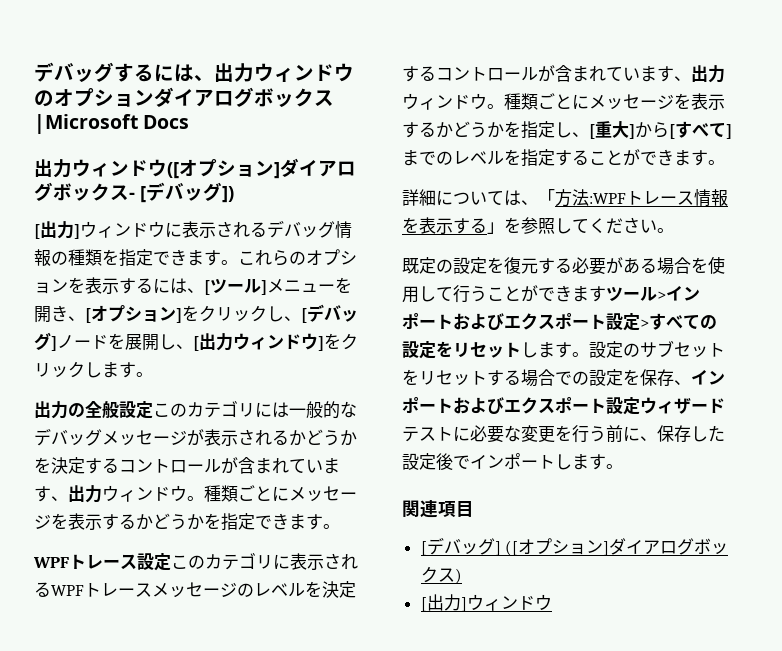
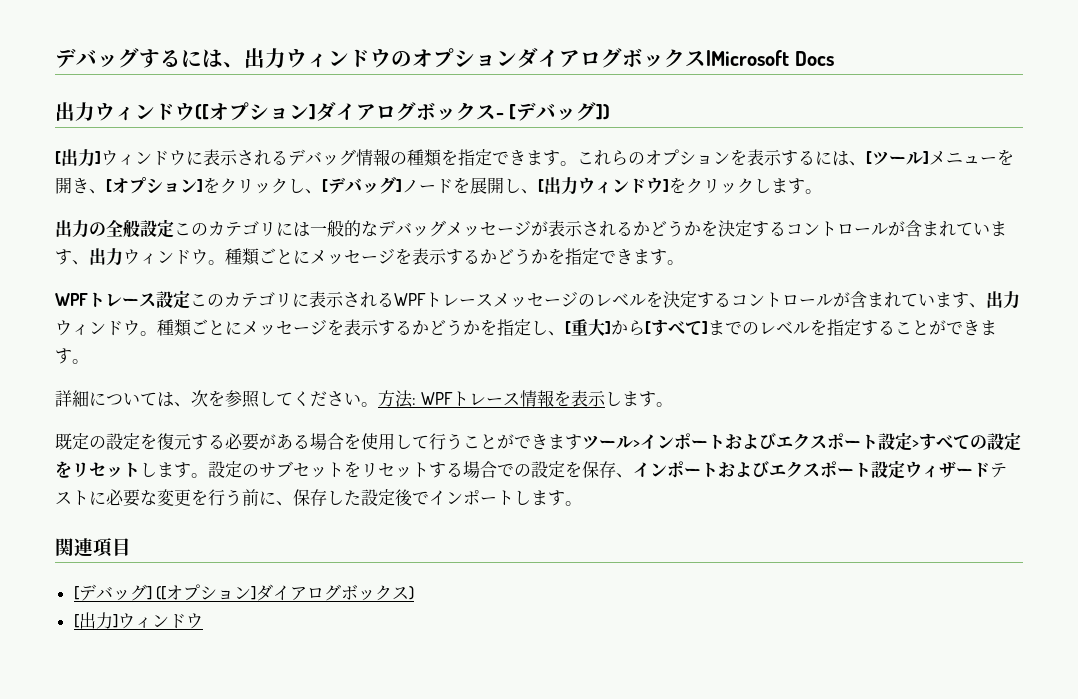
- 詳細については、「方法:WPFトレース情報を表示する」を参照してください。
+ 詳細については、次を参照してください。方法: WPFトレース情報を表示します。

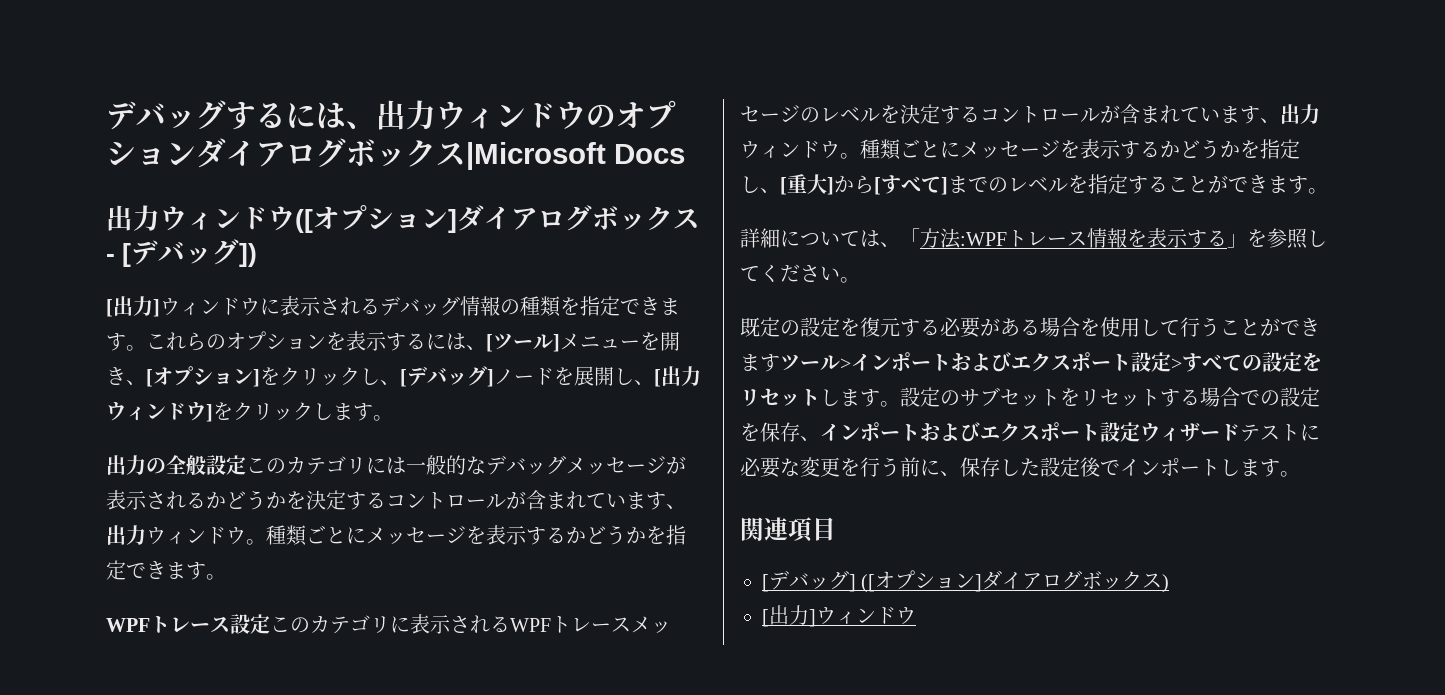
- 詳細については、次を参照してください。方法: WPFトレース情報を表示します。
+ 詳細については、「方法:WPFトレース情報を表示する」を参照してください。

